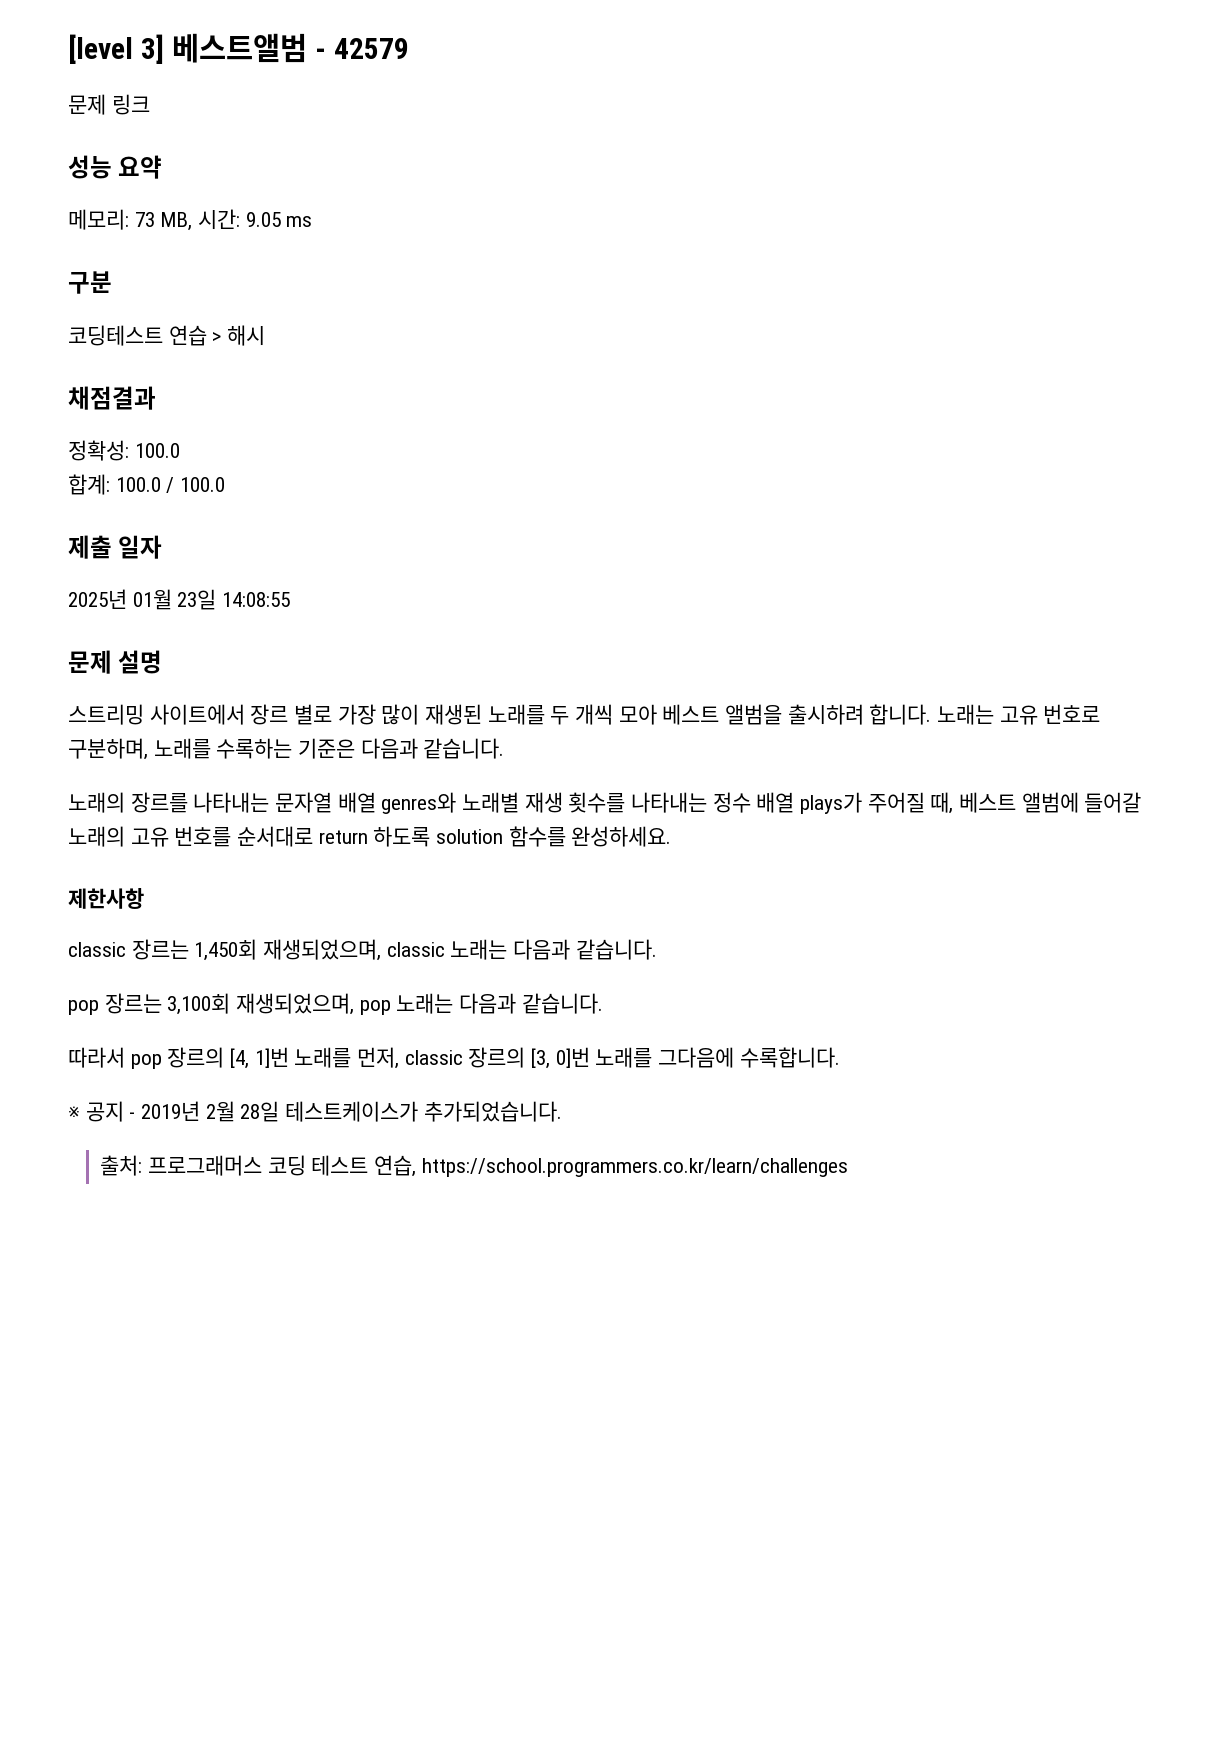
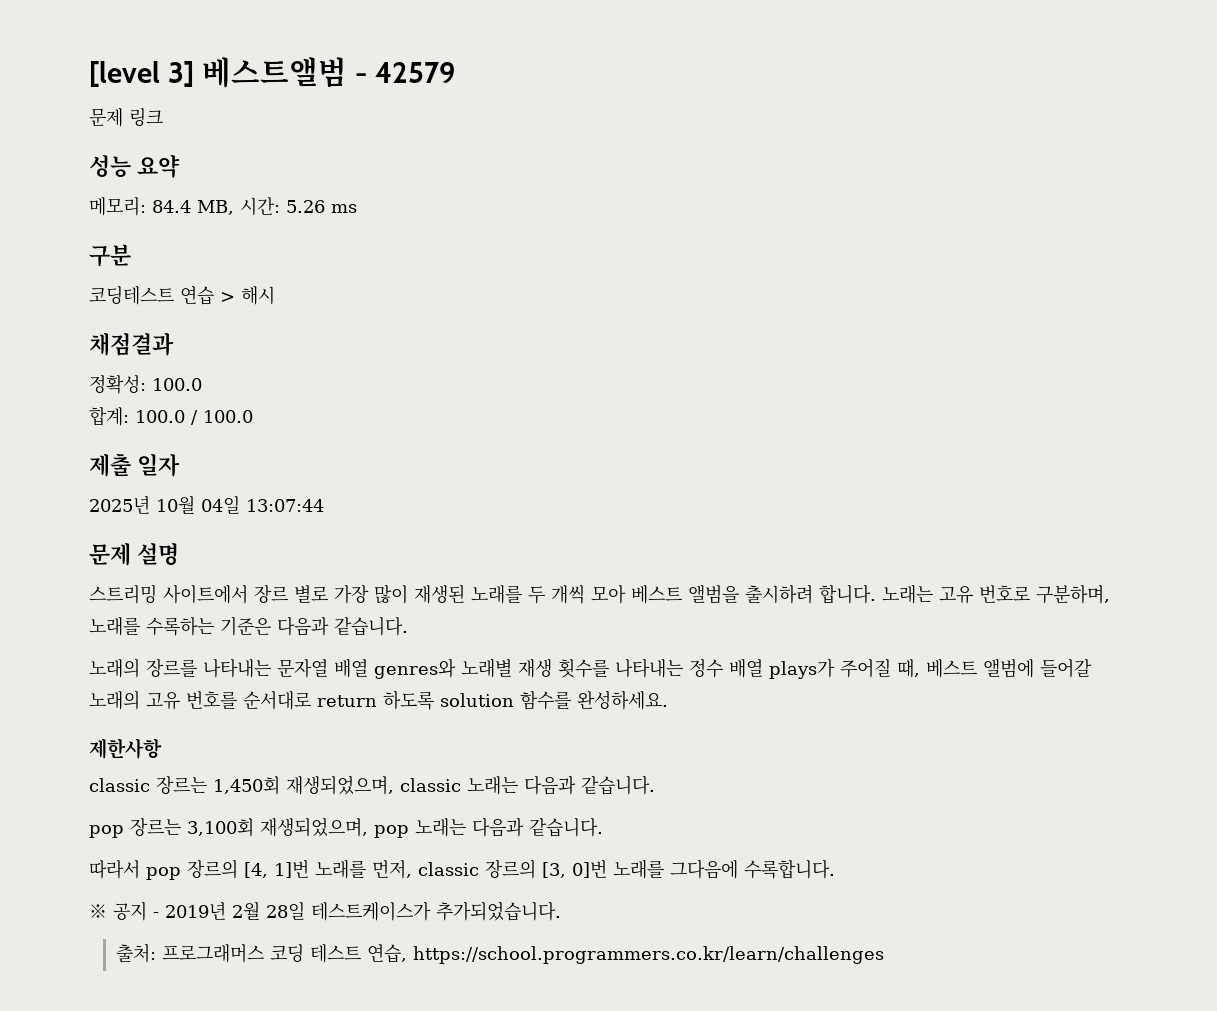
- 메모리: 73 MB, 시간: 9.05 ms
+ 메모리: 84.4 MB, 시간: 5.26 ms
- 2025년 01월 23일 14:08:55
+ 2025년 10월 04일 13:07:44

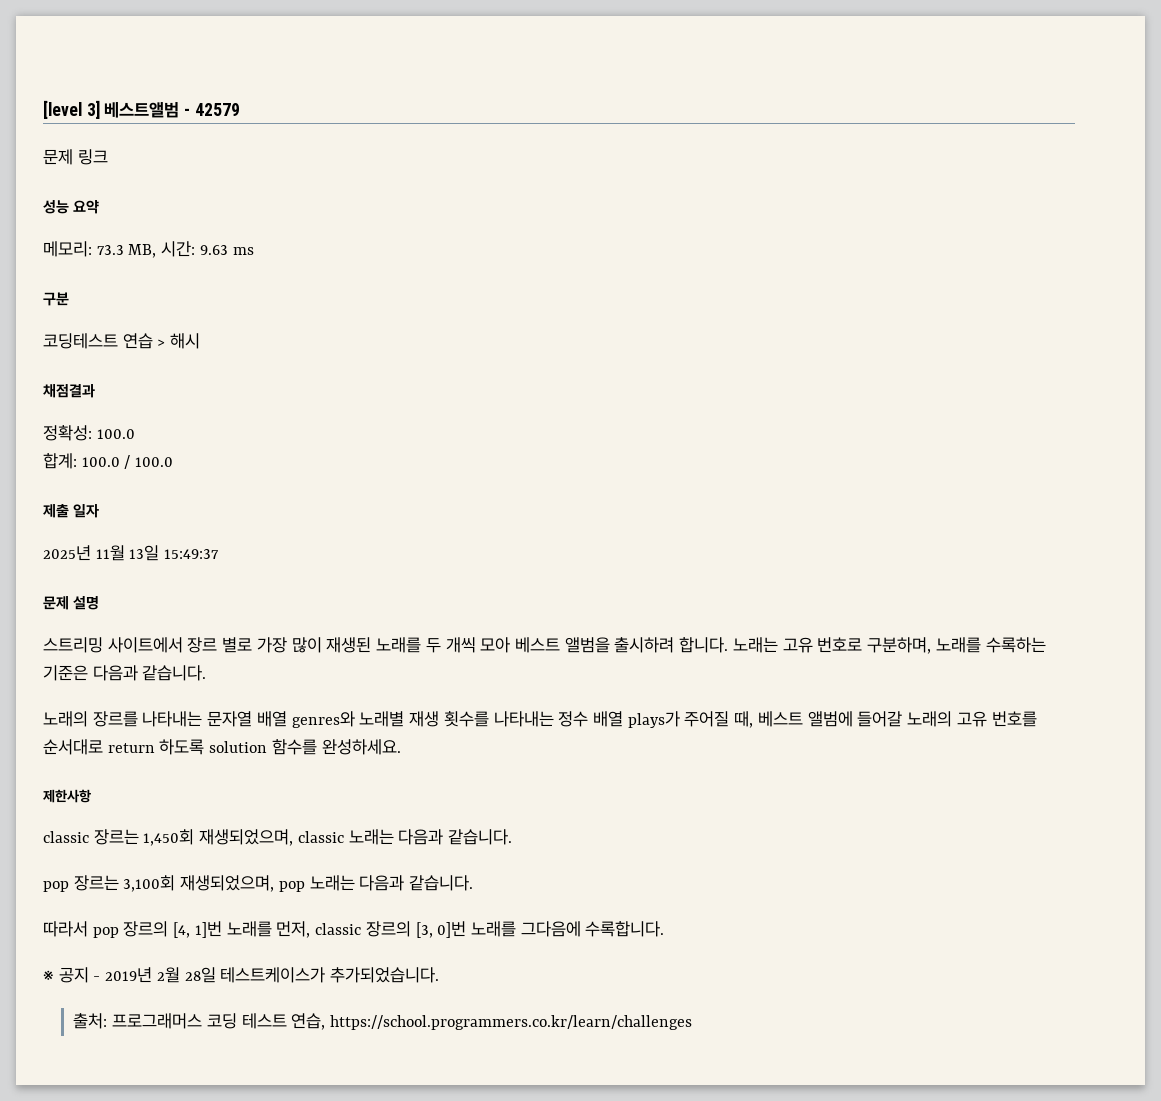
- 메모리: 84.4 MB, 시간: 5.26 ms
+ 메모리: 73.3 MB, 시간: 9.63 ms
- 2025년 10월 04일 13:07:44
+ 2025년 11월 13일 15:49:37

